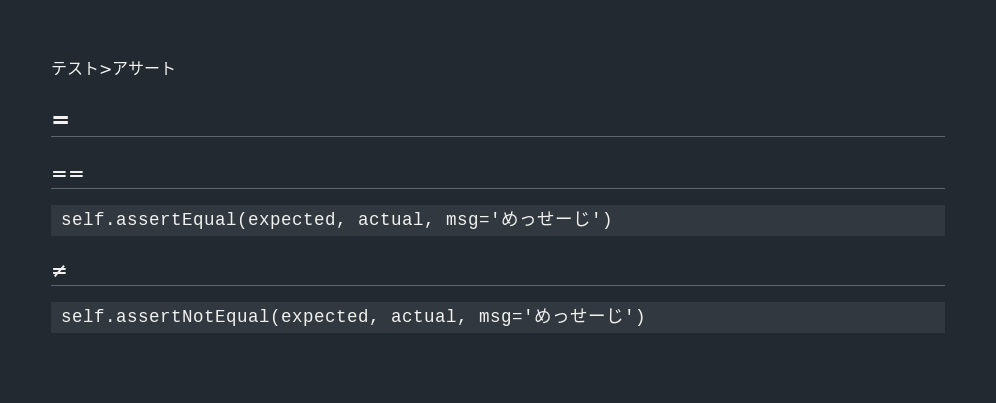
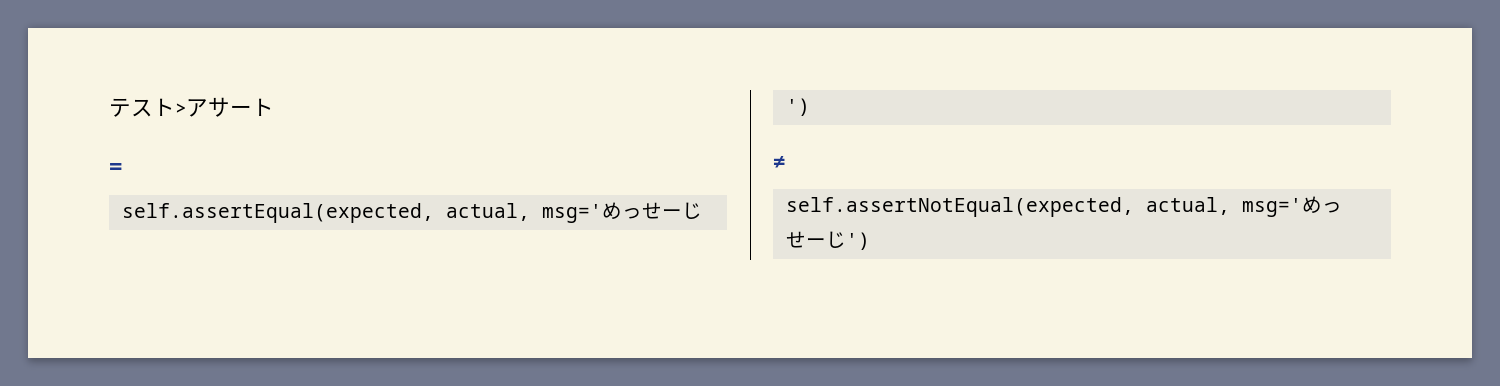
- ==

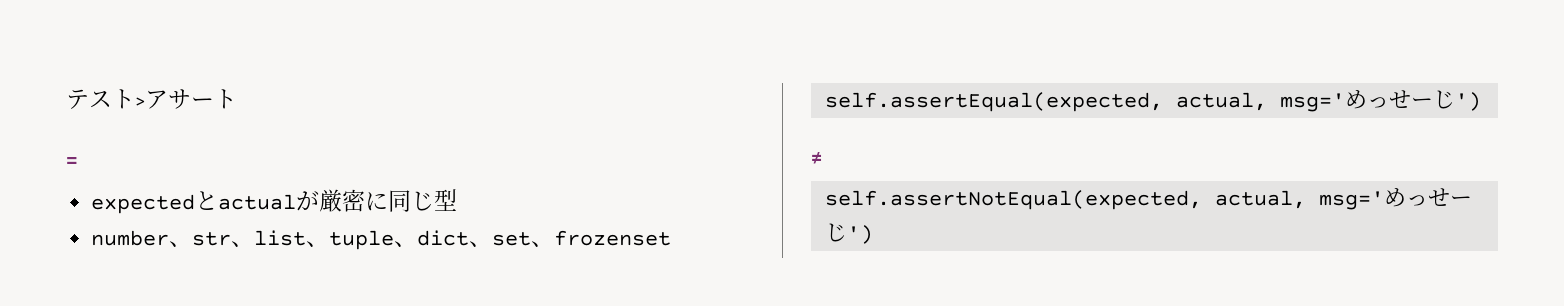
+ expectedとactualが厳密に同じ型
+ number、str、list、tuple、dict、set、frozenset

